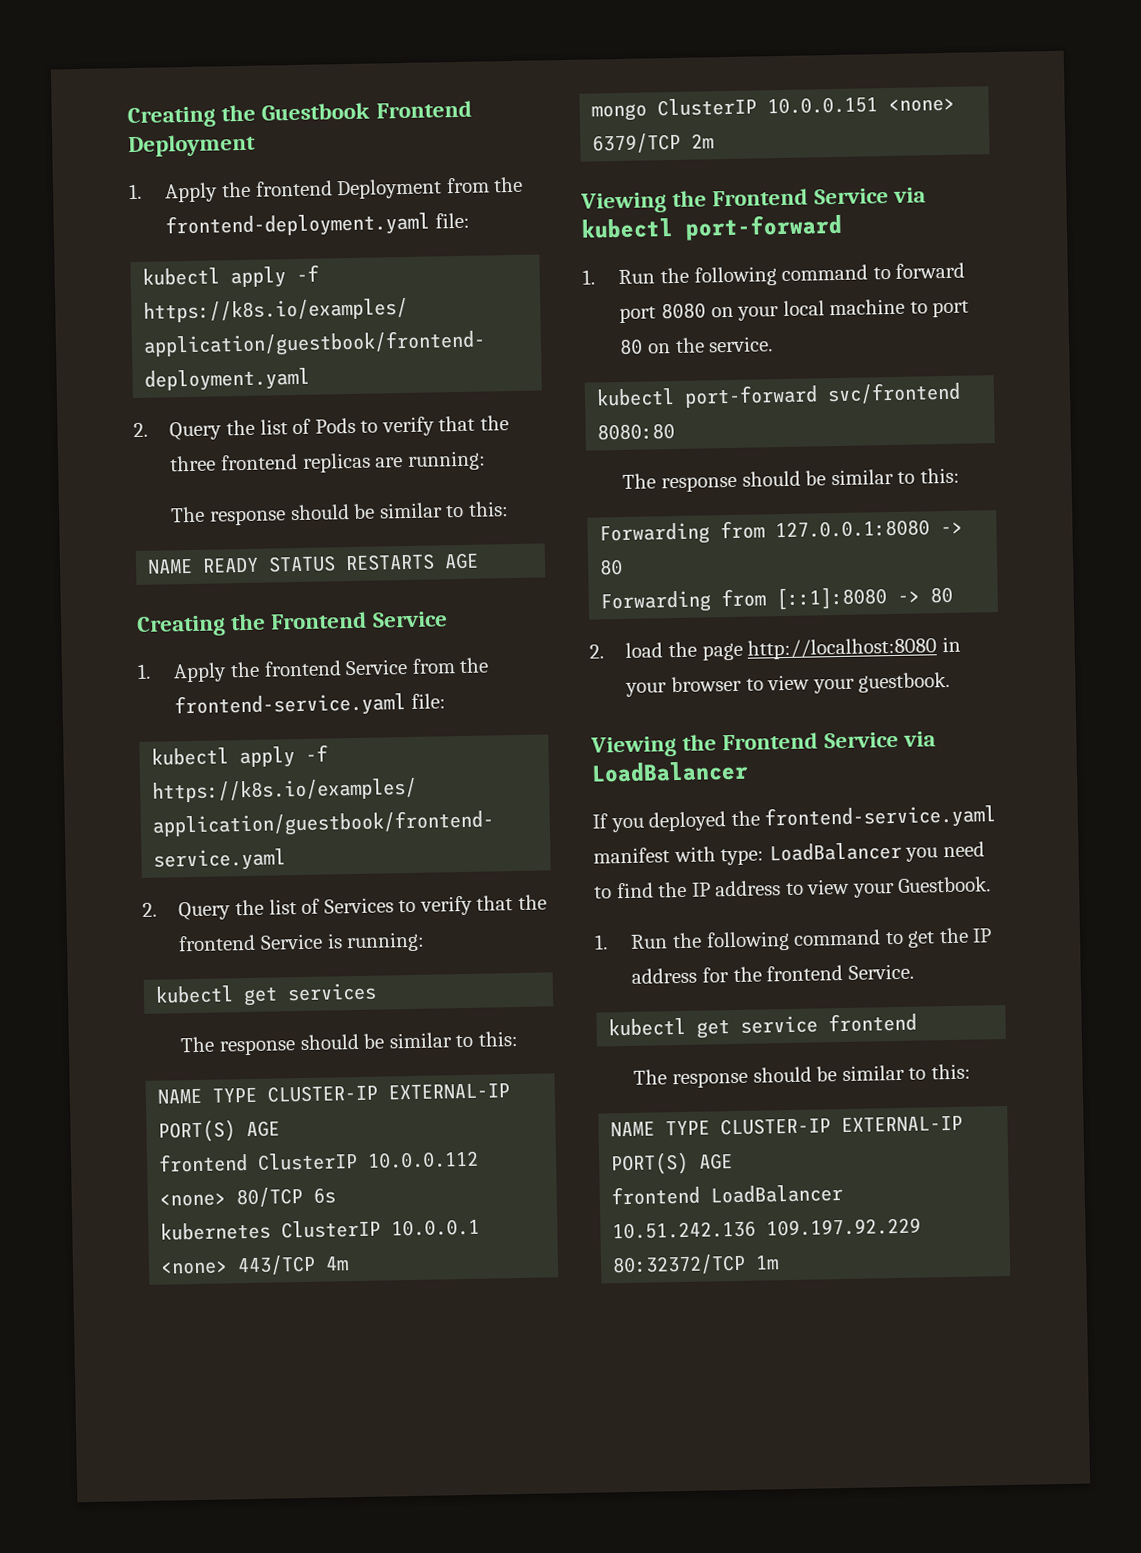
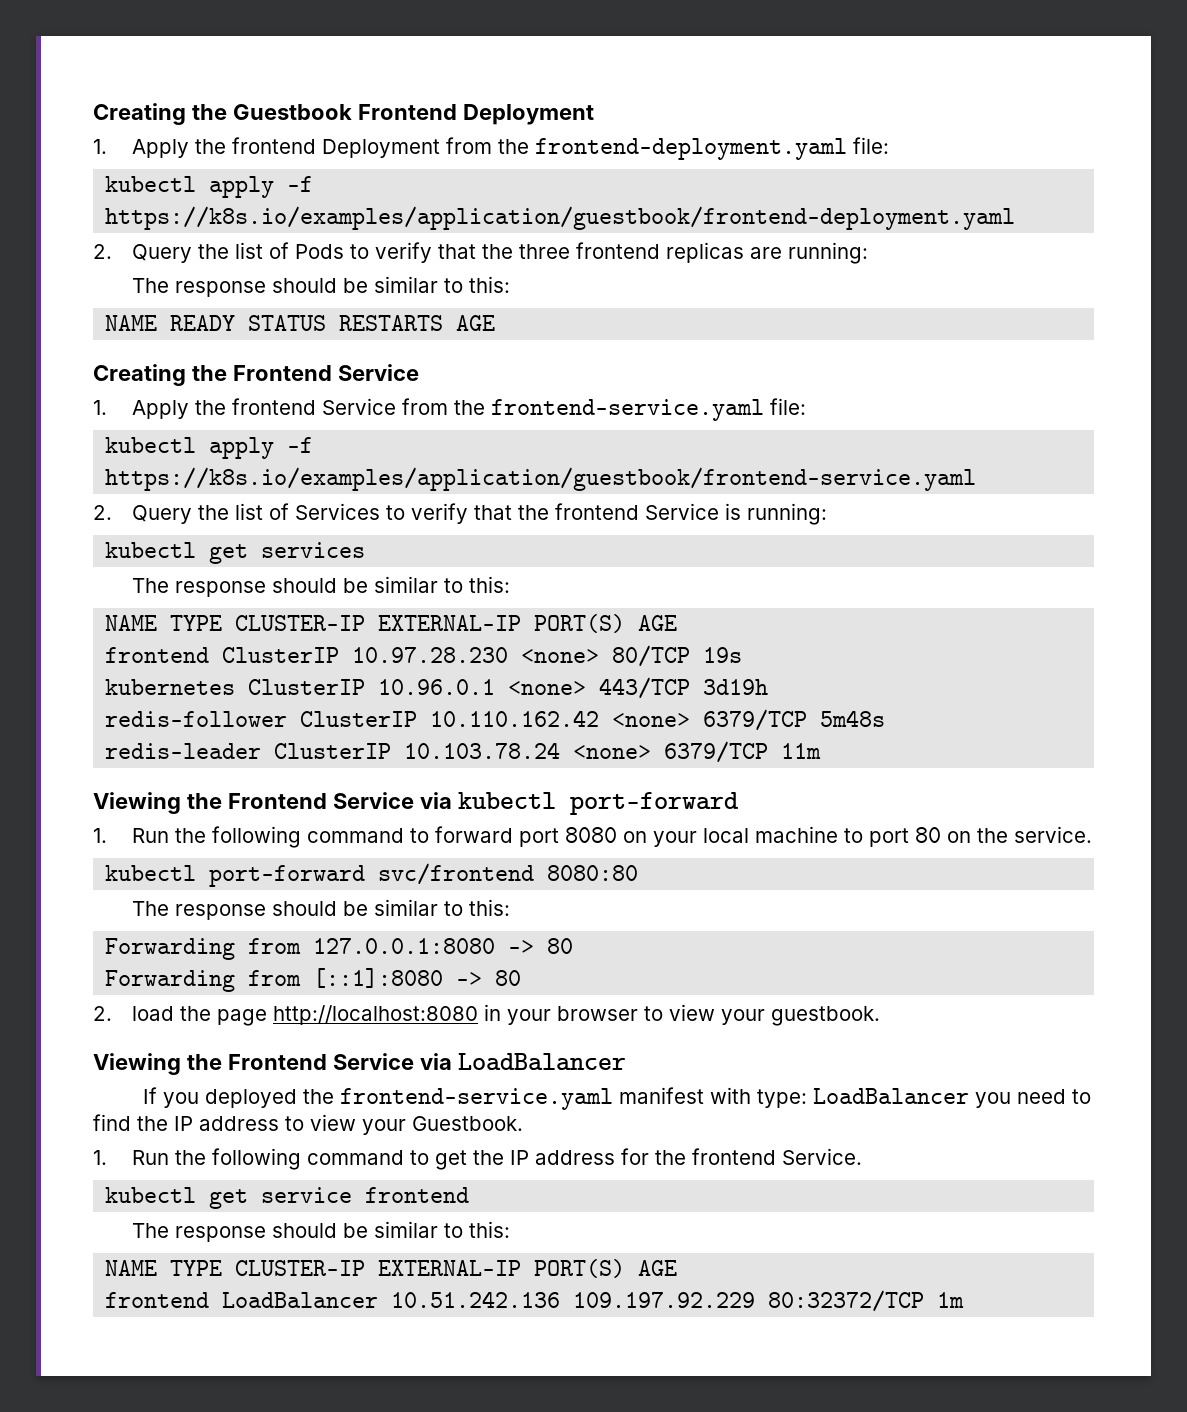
- frontend ClusterIP 10.0.0.112 <none> 80/TCP 6s
+ frontend ClusterIP 10.97.28.230 <none> 80/TCP 19s
- kubernetes ClusterIP 10.0.0.1 <none> 443/TCP 4m
- mongo ClusterIP 10.0.0.151 <none> 6379/TCP 2m
+ kubernetes ClusterIP 10.96.0.1 <none> 443/TCP 3d19h
+ redis-follower ClusterIP 10.110.162.42 <none> 6379/TCP 5m48s
+ redis-leader ClusterIP 10.103.78.24 <none> 6379/TCP 11m

